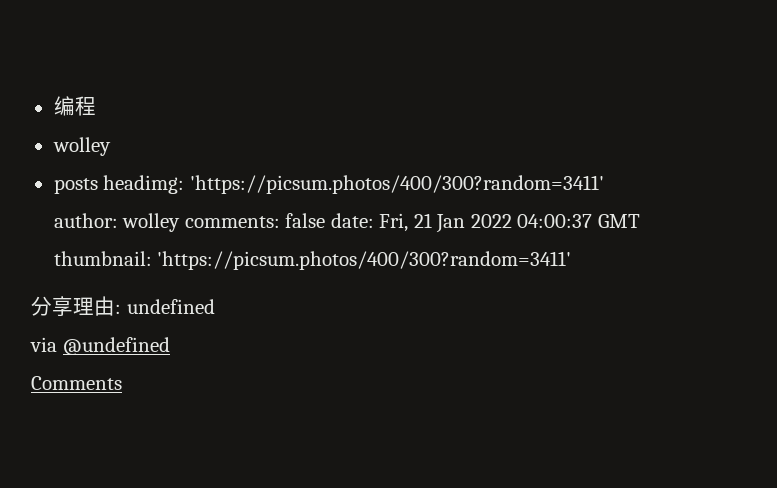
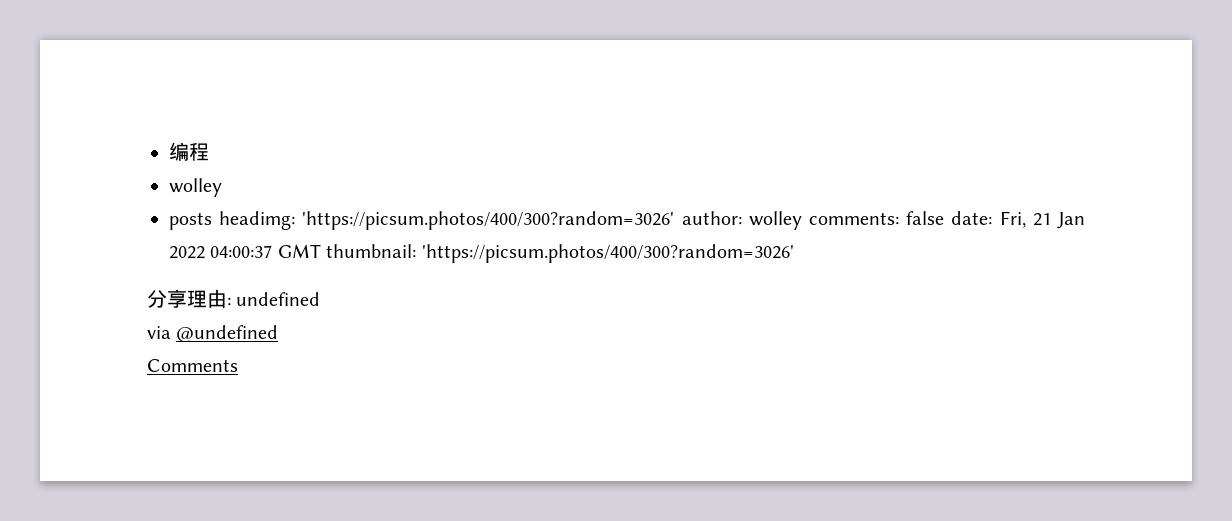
- posts headimg: 'https://picsum.photos/400/300?random=3411' author: wolley comments: false date: Fri, 21 Jan 2022 04:00:37 GMT thumbnail: 'https://picsum.photos/400/300?random=3411'
+ posts headimg: 'https://picsum.photos/400/300?random=3026' author: wolley comments: false date: Fri, 21 Jan 2022 04:00:37 GMT thumbnail: 'https://picsum.photos/400/300?random=3026'

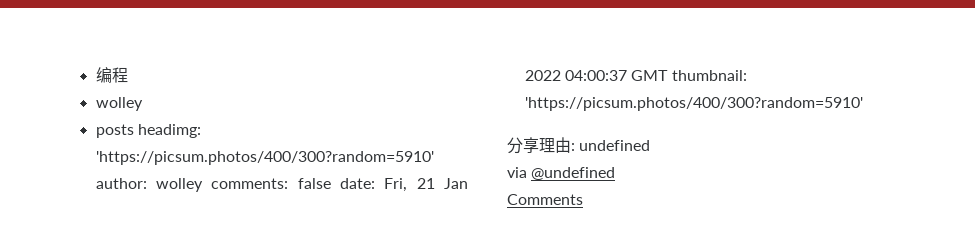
- posts headimg: 'https://picsum.photos/400/300?random=3026' author: wolley comments: false date: Fri, 21 Jan 2022 04:00:37 GMT thumbnail: 'https://picsum.photos/400/300?random=3026'
+ posts headimg: 'https://picsum.photos/400/300?random=5910' author: wolley comments: false date: Fri, 21 Jan 2022 04:00:37 GMT thumbnail: 'https://picsum.photos/400/300?random=5910'

